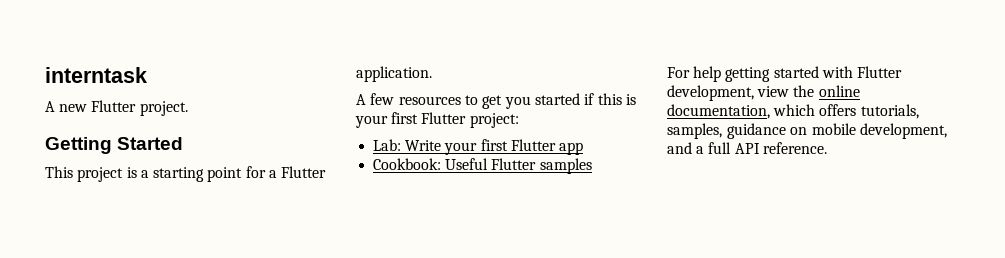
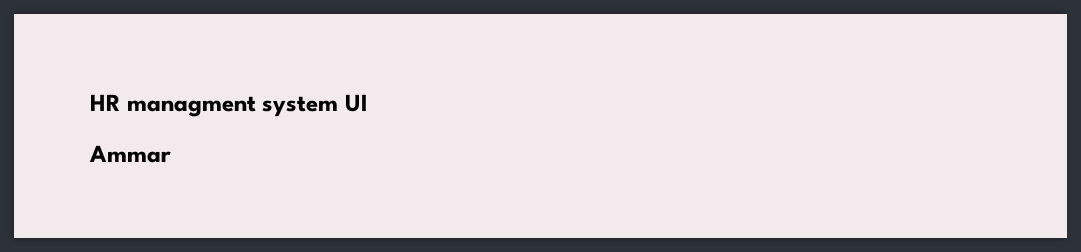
- interntask
- A new Flutter project.
- Getting Started
- This project is a starting point for a Flutter application.
- A few resources to get you started if this is your first Flutter project:
- Lab: Write your first Flutter app
- Cookbook: Useful Flutter samples
- For help getting started with Flutter development, view the online documentation, which offers tutorials, samples, guidance on mobile development, and a full API reference.
+ HR managment system UI
+ Ammar

